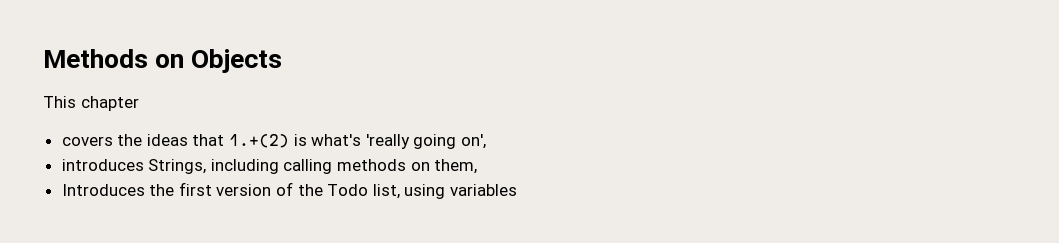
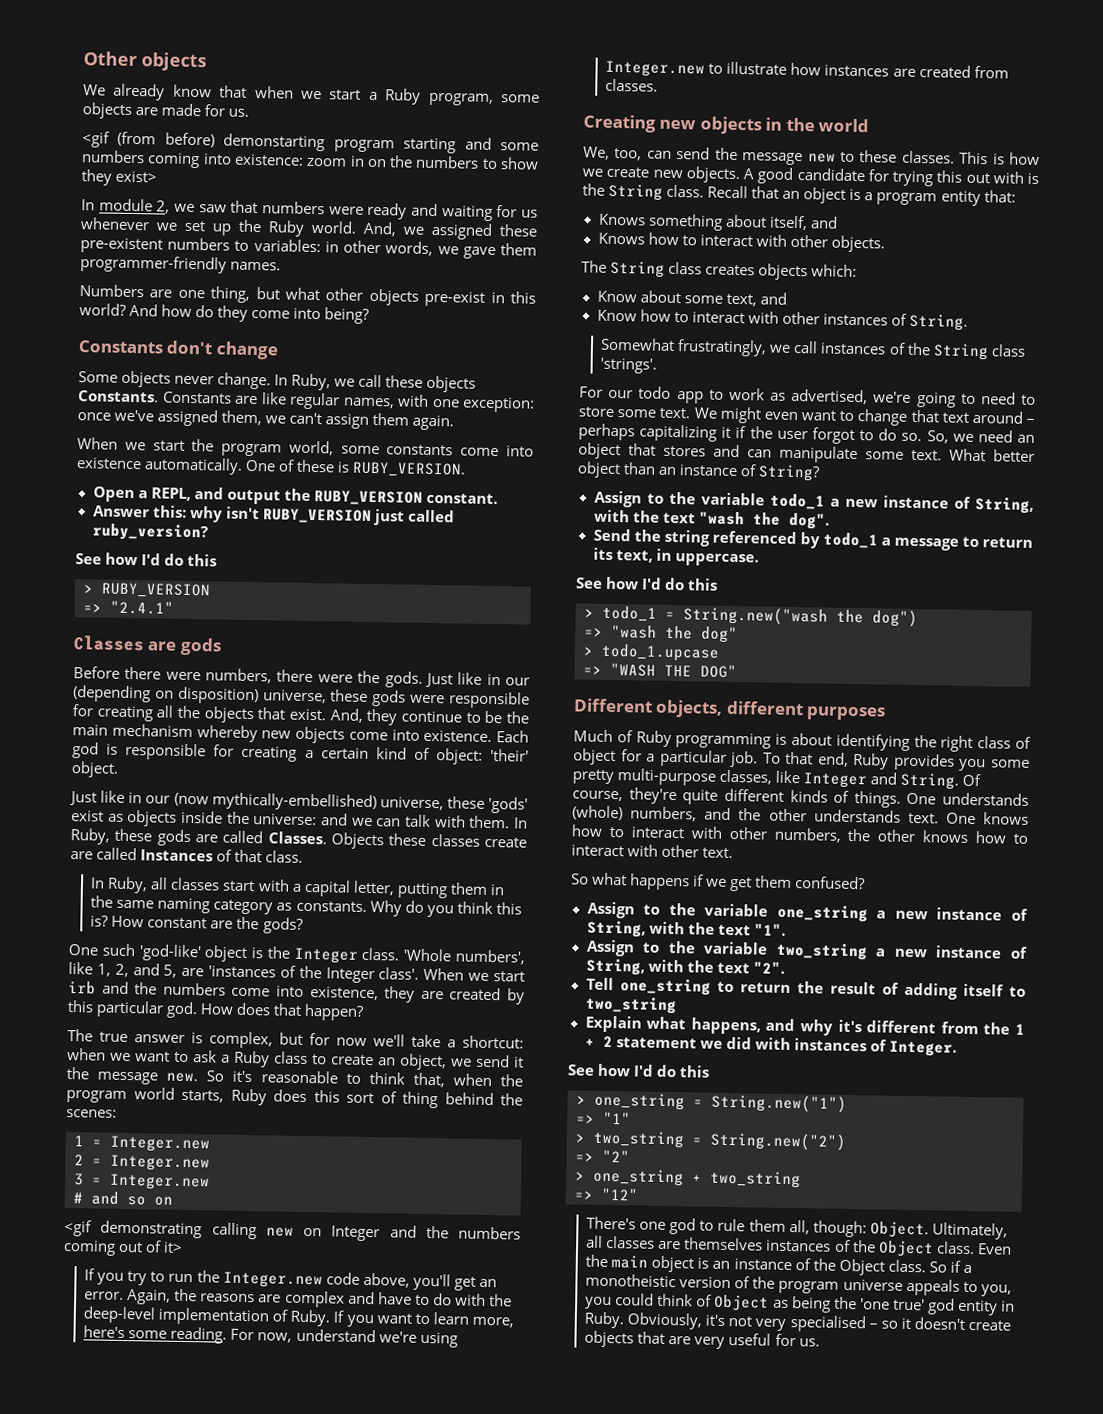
- Methods on Objects
- This chapter
- covers the ideas that 1.+(2) is what's 'really going on',
- introduces Strings, including calling methods on them,
- Introduces the first version of the Todo list, using variables
+ Other objects
+ We already know that when we start a Ruby program, some objects are made for us.
+ <gif (from before) demonstarting program starting and some numbers coming into existence: zoom in on the numbers to show they exist>
+ In module 2, we saw that numbers were ready and waiting for us whenever we set up the Ruby world. And, we assigned these pre-existent numbers to variables: in other words, we gave them programmer-friendly names.
+ Numbers are one thing, but what other objects pre-exist in this world? And how do they come into being?
+ Constants don't change
+ Some objects never change. In Ruby, we call these objects Constants. Constants are like regular names, with one exception: once we've assigned them, we can't assign them again.
+ When we start the program world, some constants come into existence automatically. One of these is RUBY_VERSION.
+ Open a REPL, and output the RUBY_VERSION constant.
+ Answer this: why isn't RUBY_VERSION just called ruby_version?
+ See how I'd do this
+ > RUBY_VERSION
+ => "2.4.1"
+ Classes are gods
+ Before there were numbers, there were the gods. Just like in our (depending on disposition) universe, these gods were responsible for creating all the objects that exist. And, they continue to be the main mechanism whereby new objects come into existence. Each god is responsible for creating a certain kind of object: 'their' object.
+ Just like in our (now mythically-embellished) universe, these 'gods' exist as objects inside the universe: and we can talk with them. In Ruby, these gods are called Classes. Objects these classes create are called Instances of that class.
+ In Ruby, all classes start with a capital letter, putting them in the same naming category as constants. Why do you think this is? How constant are the gods?
+ One such 'god-like' object is the Integer class. 'Whole numbers', like 1, 2, and 5, are 'instances of the Integer class'. When we start irb and the numbers come into existence, they are created by this particular god. How does that happen?
+ The true answer is complex, but for now we'll take a shortcut: when we want to ask a Ruby class to create an object, we send it the message new. So it's reasonable to think that, when the program world starts, Ruby does this sort of thing behind the scenes:
+ 1 = Integer.new
+ 2 = Integer.new
+ 3 = Integer.new
+ # and so on
+ <gif demonstrating calling new on Integer and the numbers coming out of it>
+ If you try to run the Integer.new code above, you'll get an error. Again, the reasons are complex and have to do with the deep-level implementation of Ruby. If you want to learn more, here's some reading. For now, understand we're using Integer.new to illustrate how instances are created from classes.
+ Creating new objects in the world
+ We, too, can send the message new to these classes. This is how we create new objects. A good candidate for trying this out with is the String class. Recall that an object is a program entity that:
+ Knows something about itself, and
+ Knows how to interact with other objects.
+ The String class creates objects which:
+ Know about some text, and
+ Know how to interact with other instances of String.
+ Somewhat frustratingly, we call instances of the String class 'strings'.
+ For our todo app to work as advertised, we're going to need to store some text. We might even want to change that text around – perhaps capitalizing it if the user forgot to do so. So, we need an object that stores and can manipulate some text. What better object than an instance of String?
+ Assign to the variable todo_1 a new instance of String, with the text "wash the dog".
+ Send the string referenced by todo_1 a message to return its text, in uppercase.
+ See how I'd do this
+ > todo_1 = String.new("wash the dog")
+ => "wash the dog"
+ > todo_1.upcase
+ => "WASH THE DOG"
+ Different objects, different purposes
+ Much of Ruby programming is about identifying the right class of object for a particular job. To that end, Ruby provides you some pretty multi-purpose classes, like Integer and String. Of course, they're quite different kinds of things. One understands (whole) numbers, and the other understands text. One knows how to interact with other numbers, the other knows how to interact with other text.
+ So what happens if we get them confused?
+ Assign to the variable one_string a new instance of String, with the text "1".
+ Assign to the variable two_string a new instance of String, with the text "2".
+ Tell one_string to return the result of adding itself to two_string
+ Explain what happens, and why it's different from the 1 + 2 statement we did with instances of Integer.
+ See how I'd do this
+ > one_string = String.new("1")
+ => "1"
+ > two_string = String.new("2")
+ => "2"
+ > one_string + two_string
+ => "12"
+ There's one god to rule them all, though: Object. Ultimately, all classes are themselves instances of the Object class. Even the main object is an instance of the Object class. So if a monotheistic version of the program universe appeals to you, you could think of Object as being the 'one true' god entity in Ruby. Obviously, it's not very specialised – so it doesn't create objects that are very useful for us.

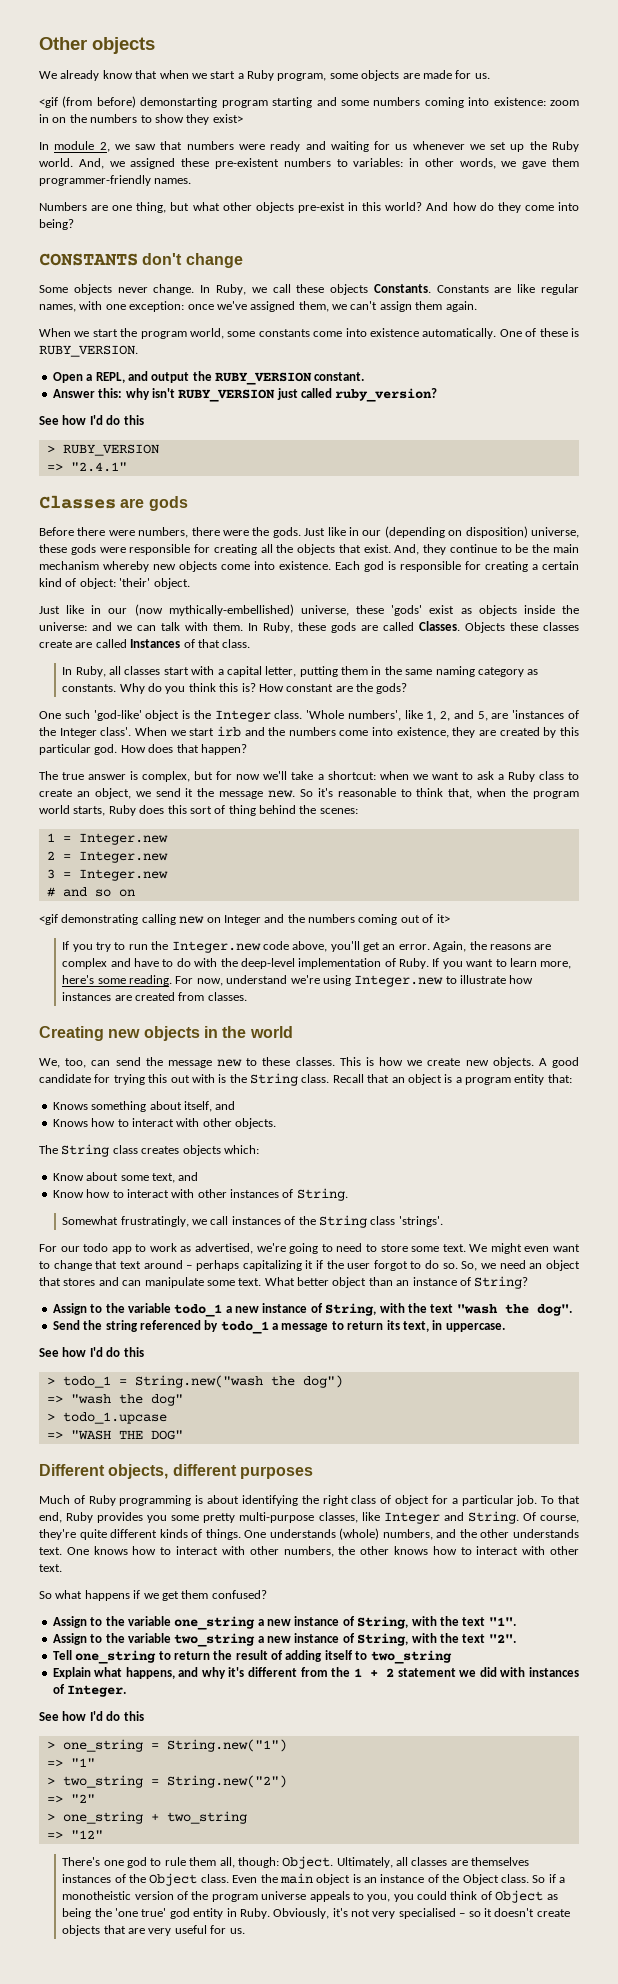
- Constants don't change
+ CONSTANTS don't change

